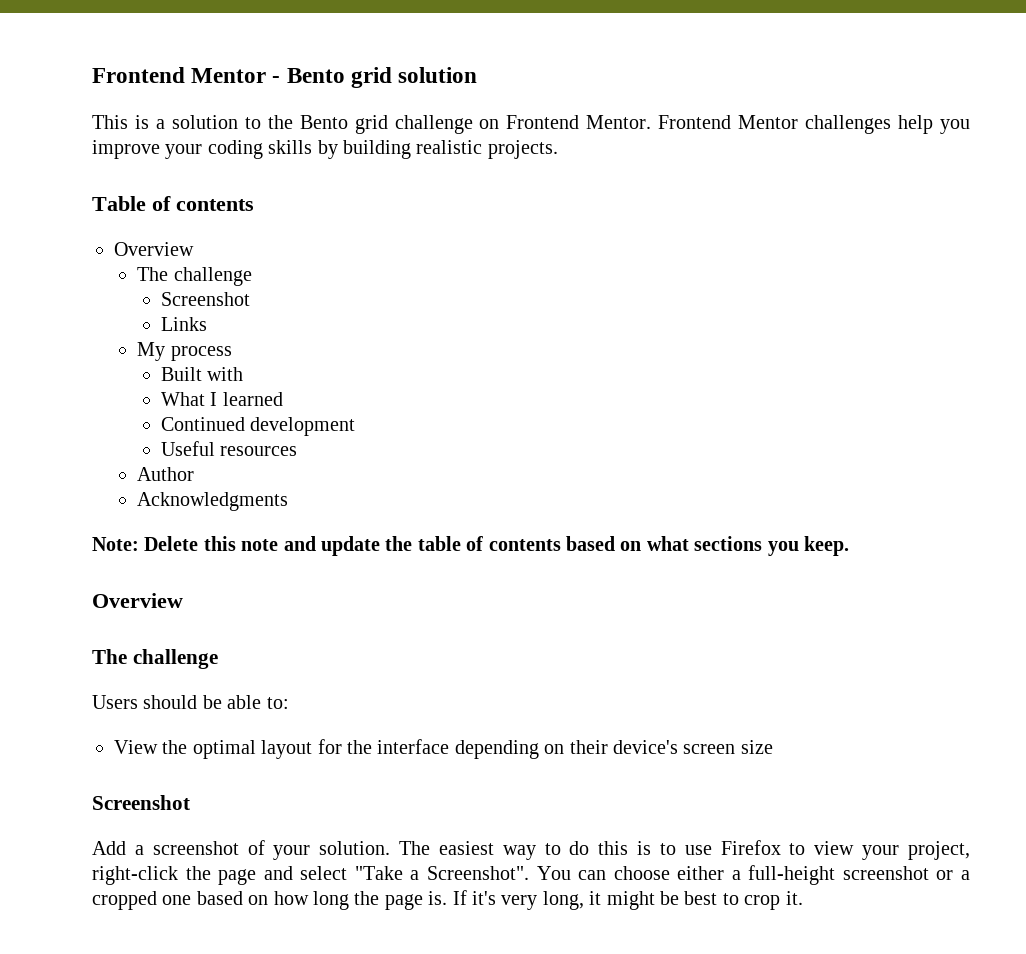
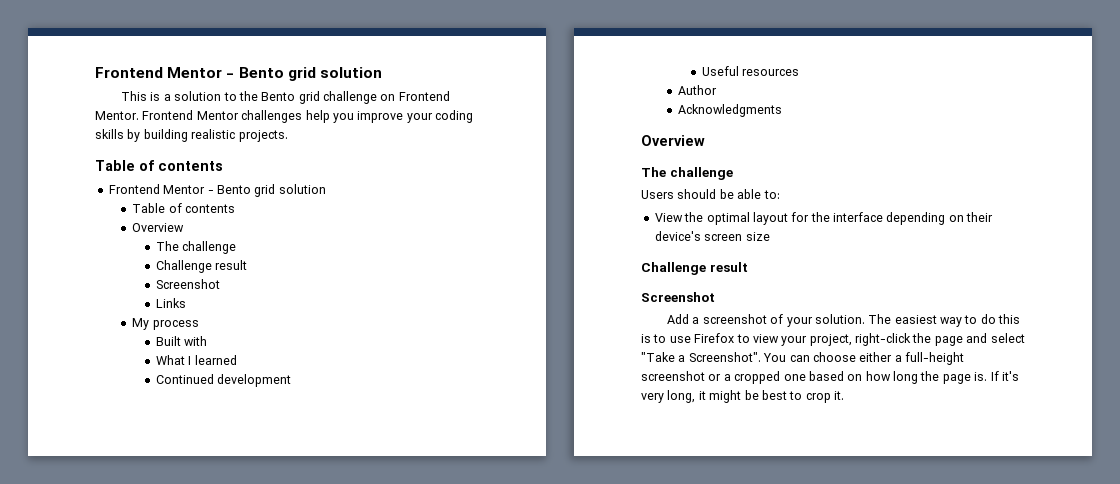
  Frontend Mentor challenges help you improve your coding skills by building realistic projects.
+ Table of contents
+ Frontend Mentor - Bento grid solution
  Table of contents
  Overview
  The challenge
+ Challenge result
- Note: Delete this note and update the table of contents based on what sections you keep.
  View the optimal layout for the interface depending on their device's screen size
+ Challenge result

